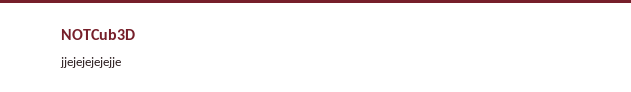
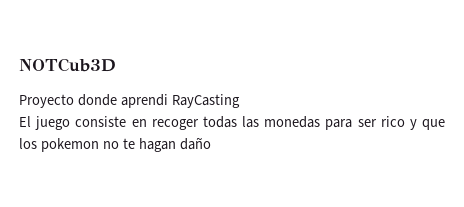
- jjejejejejejje
+ Proyecto donde aprendi RayCasting
+ El juego consiste en recoger todas las monedas para ser rico y que los pokemon no te hagan daño

